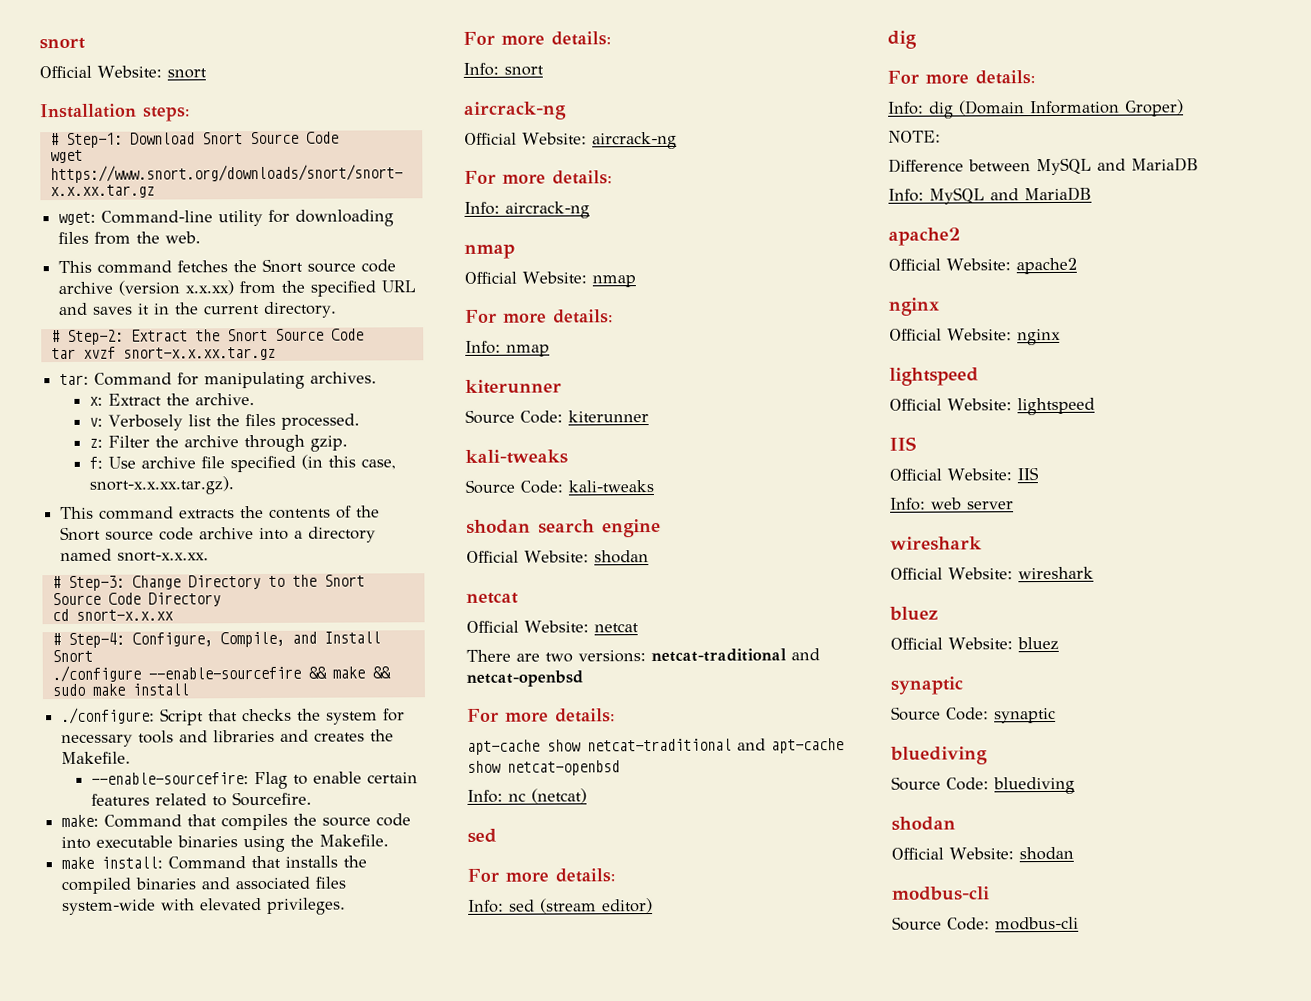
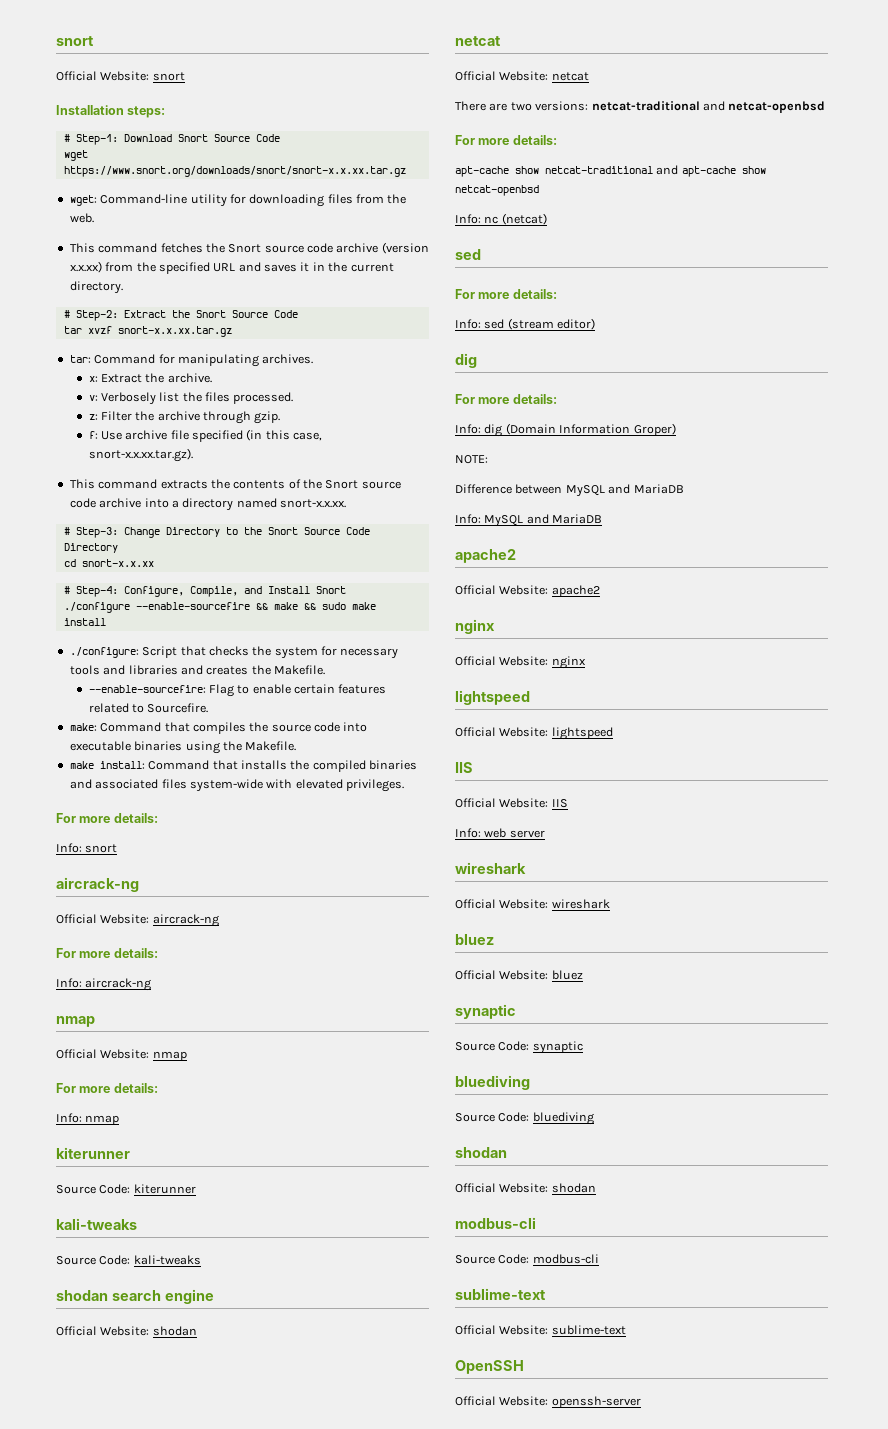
  Source Code: modbus-cli
+ sublime-text
+ Official Website: sublime-text
+ OpenSSH
+ Official Website: openssh-server

